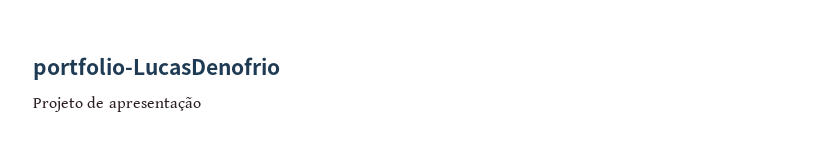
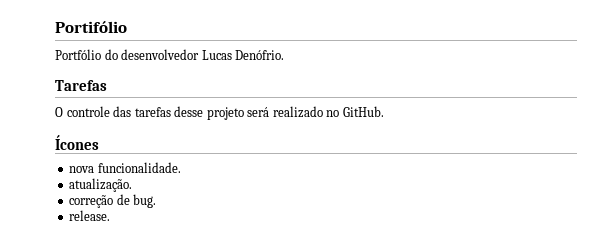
- portfolio-LucasDenofrio
- Projeto de apresentação
+ Portifólio
+ Portfólio do desenvolvedor Lucas Denófrio.
+ Tarefas
+ O controle das tarefas desse projeto será realizado no GitHub.
+ Ícones
+ nova funcionalidade.
+ atualização.
+ correção de bug.
+ release.

